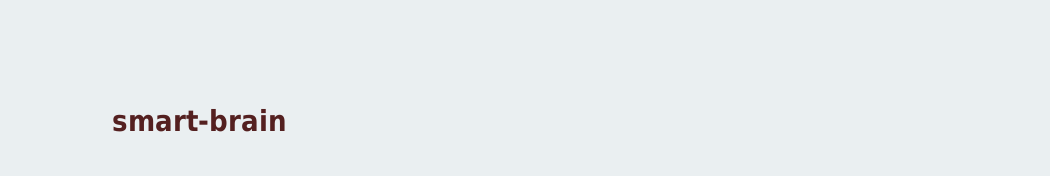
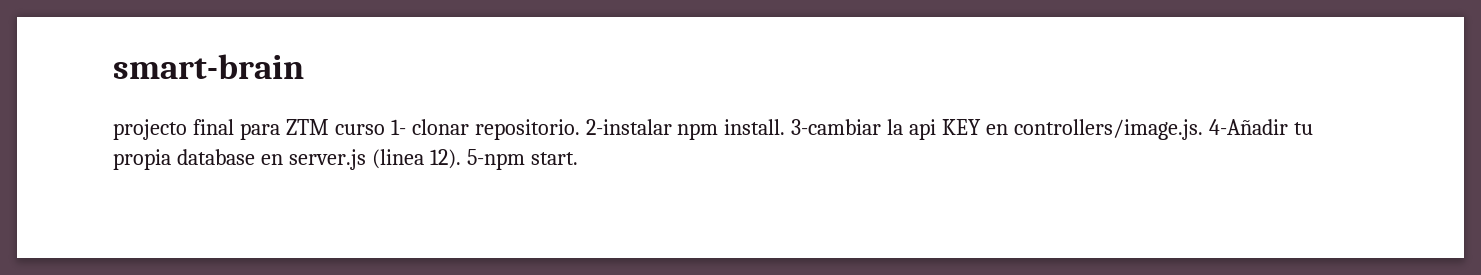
+ projecto final para ZTM curso 1- clonar repositorio. 2-instalar npm install. 3-cambiar la api KEY en controllers/image.js. 4-Añadir tu propia database en server.js (linea 12). 5-npm start.

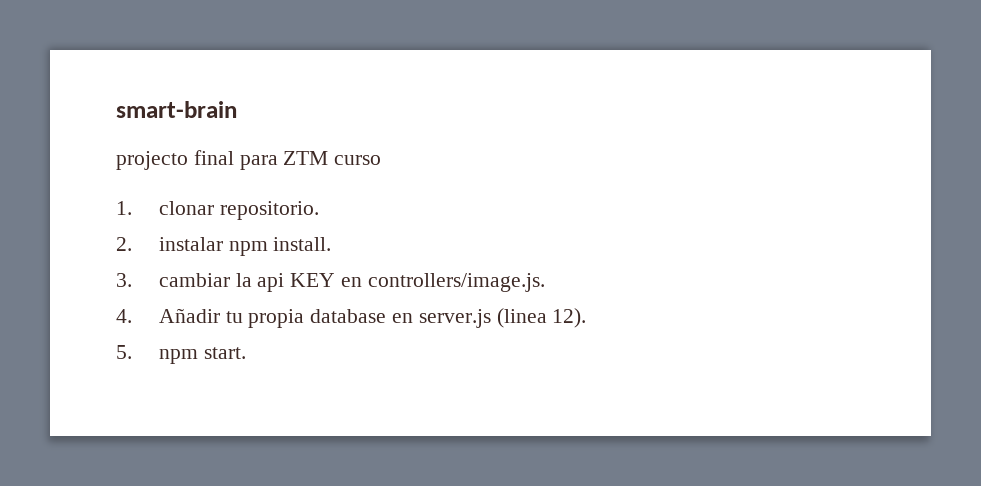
- projecto final para ZTM curso 1- clonar repositorio. 2-instalar npm install. 3-cambiar la api KEY en controllers/image.js. 4-Añadir tu propia database en server.js (linea 12). 5-npm start.
+ projecto final para ZTM curso
+ 1. clonar repositorio.
+ 2. instalar npm install.
+ 3. cambiar la api KEY en controllers/image.js.
+ 4. Añadir tu propia database en server.js (linea 12).
+ 5. npm start.

